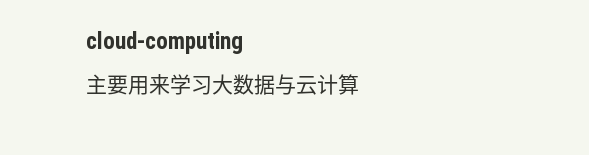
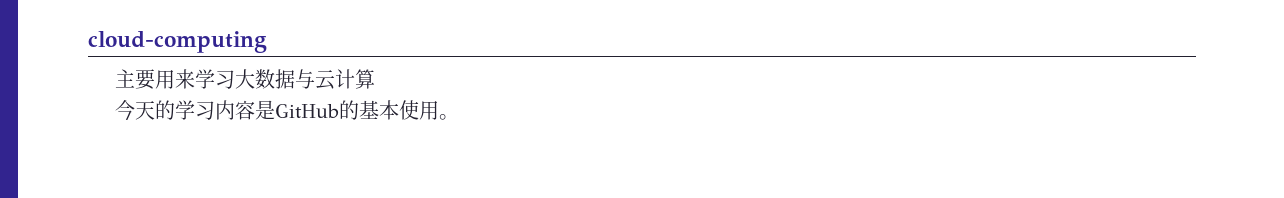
+ 今天的学习内容是GitHub的基本使用。

